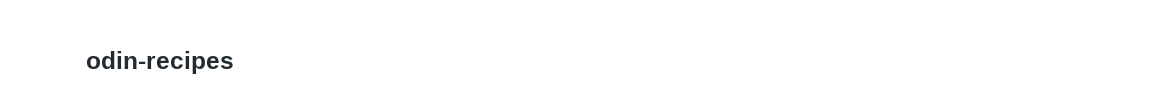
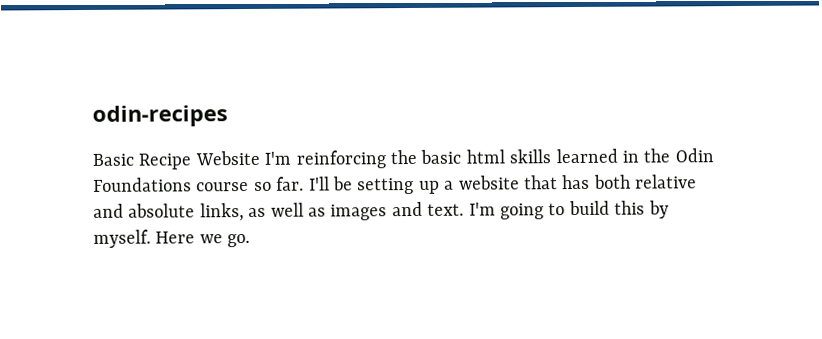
+ Basic Recipe Website I'm reinforcing the basic html skills learned in the Odin Foundations course so far. I'll be setting up a website that has both relative and absolute links, as well as images and text. I'm going to build this by myself. Here we go.

